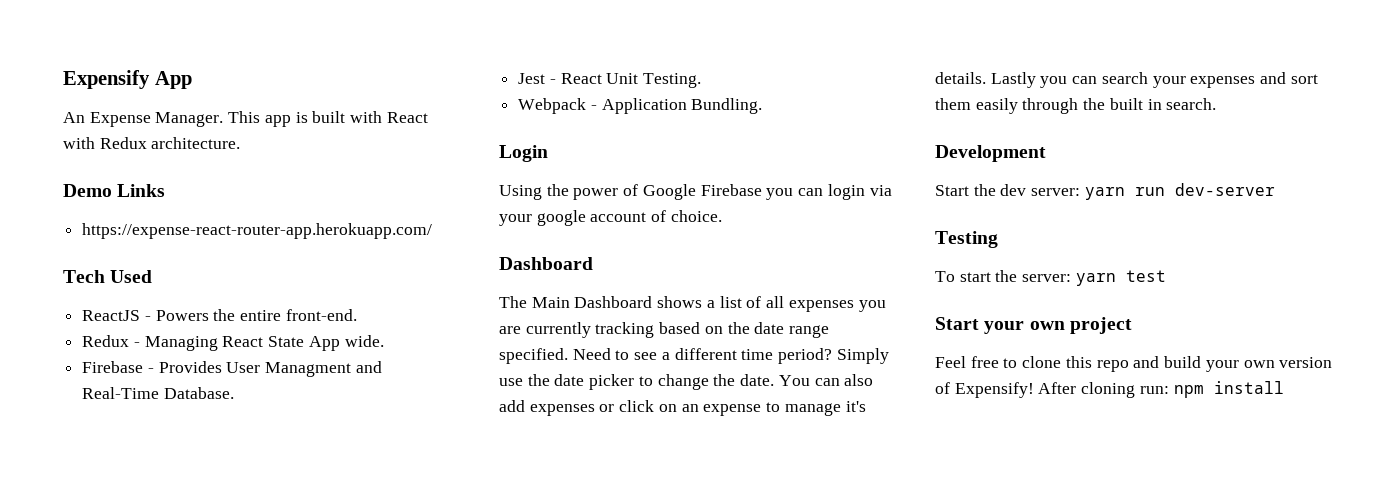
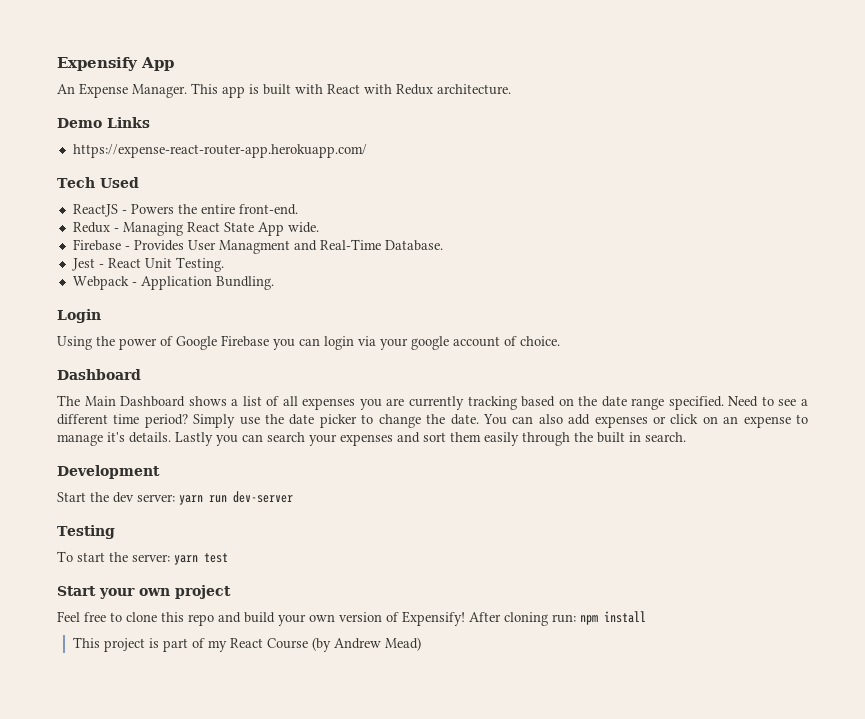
+ This project is part of my React Course (by Andrew Mead)

